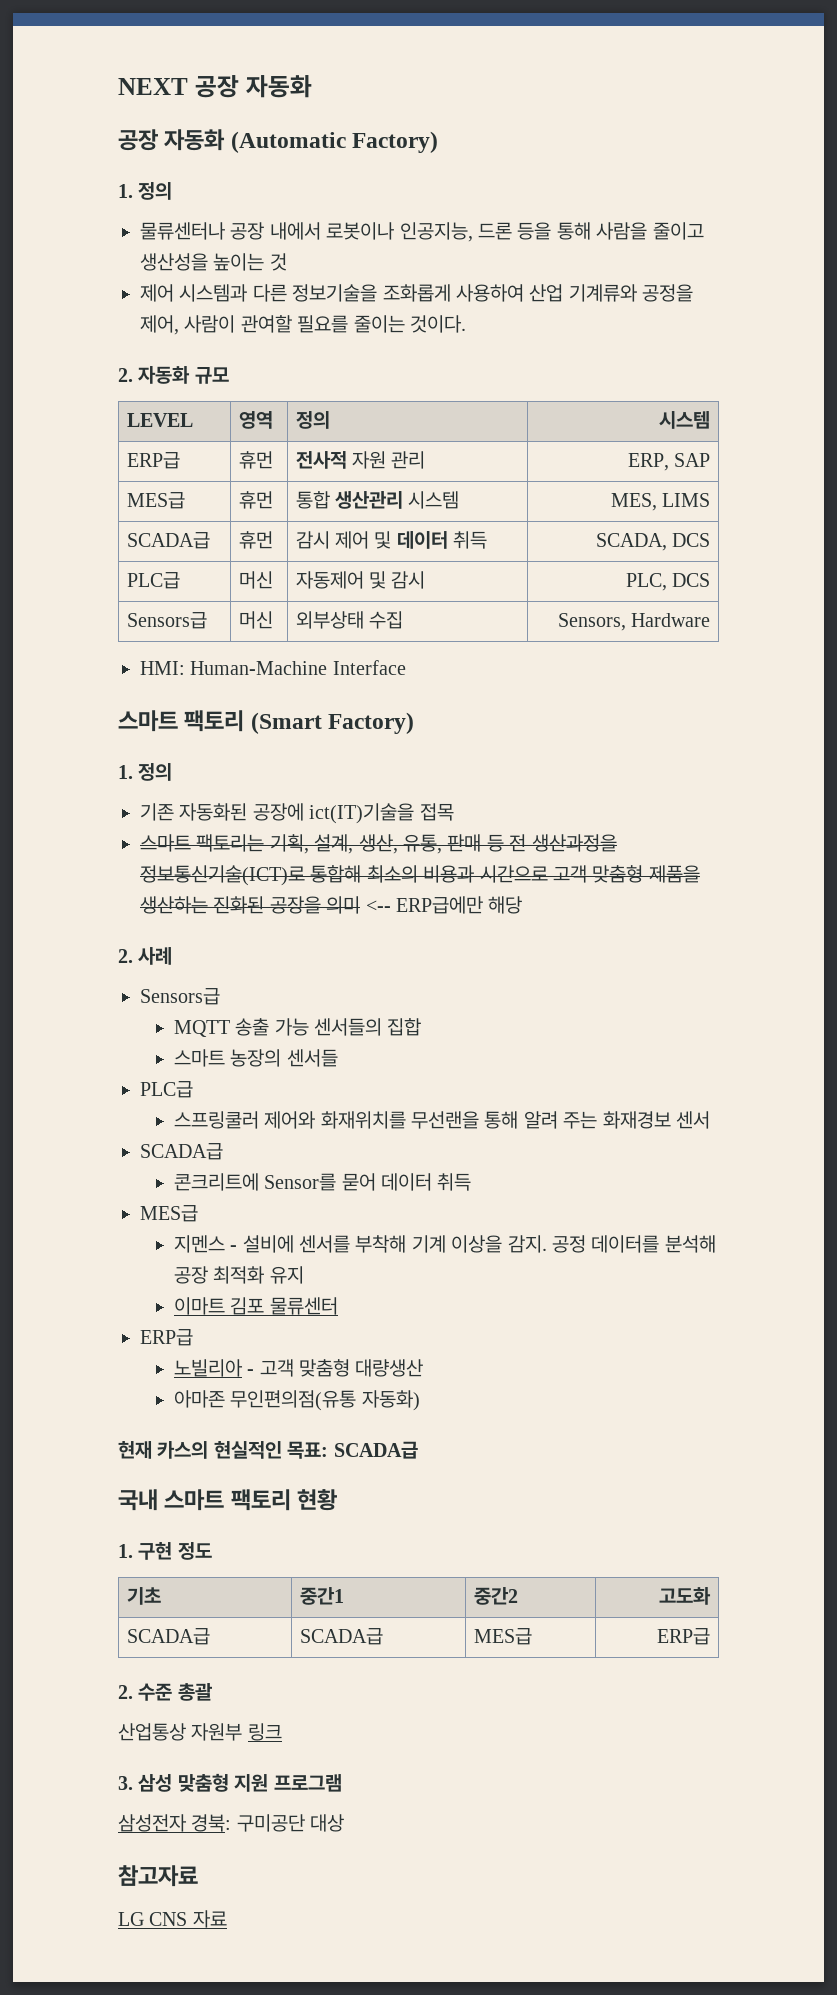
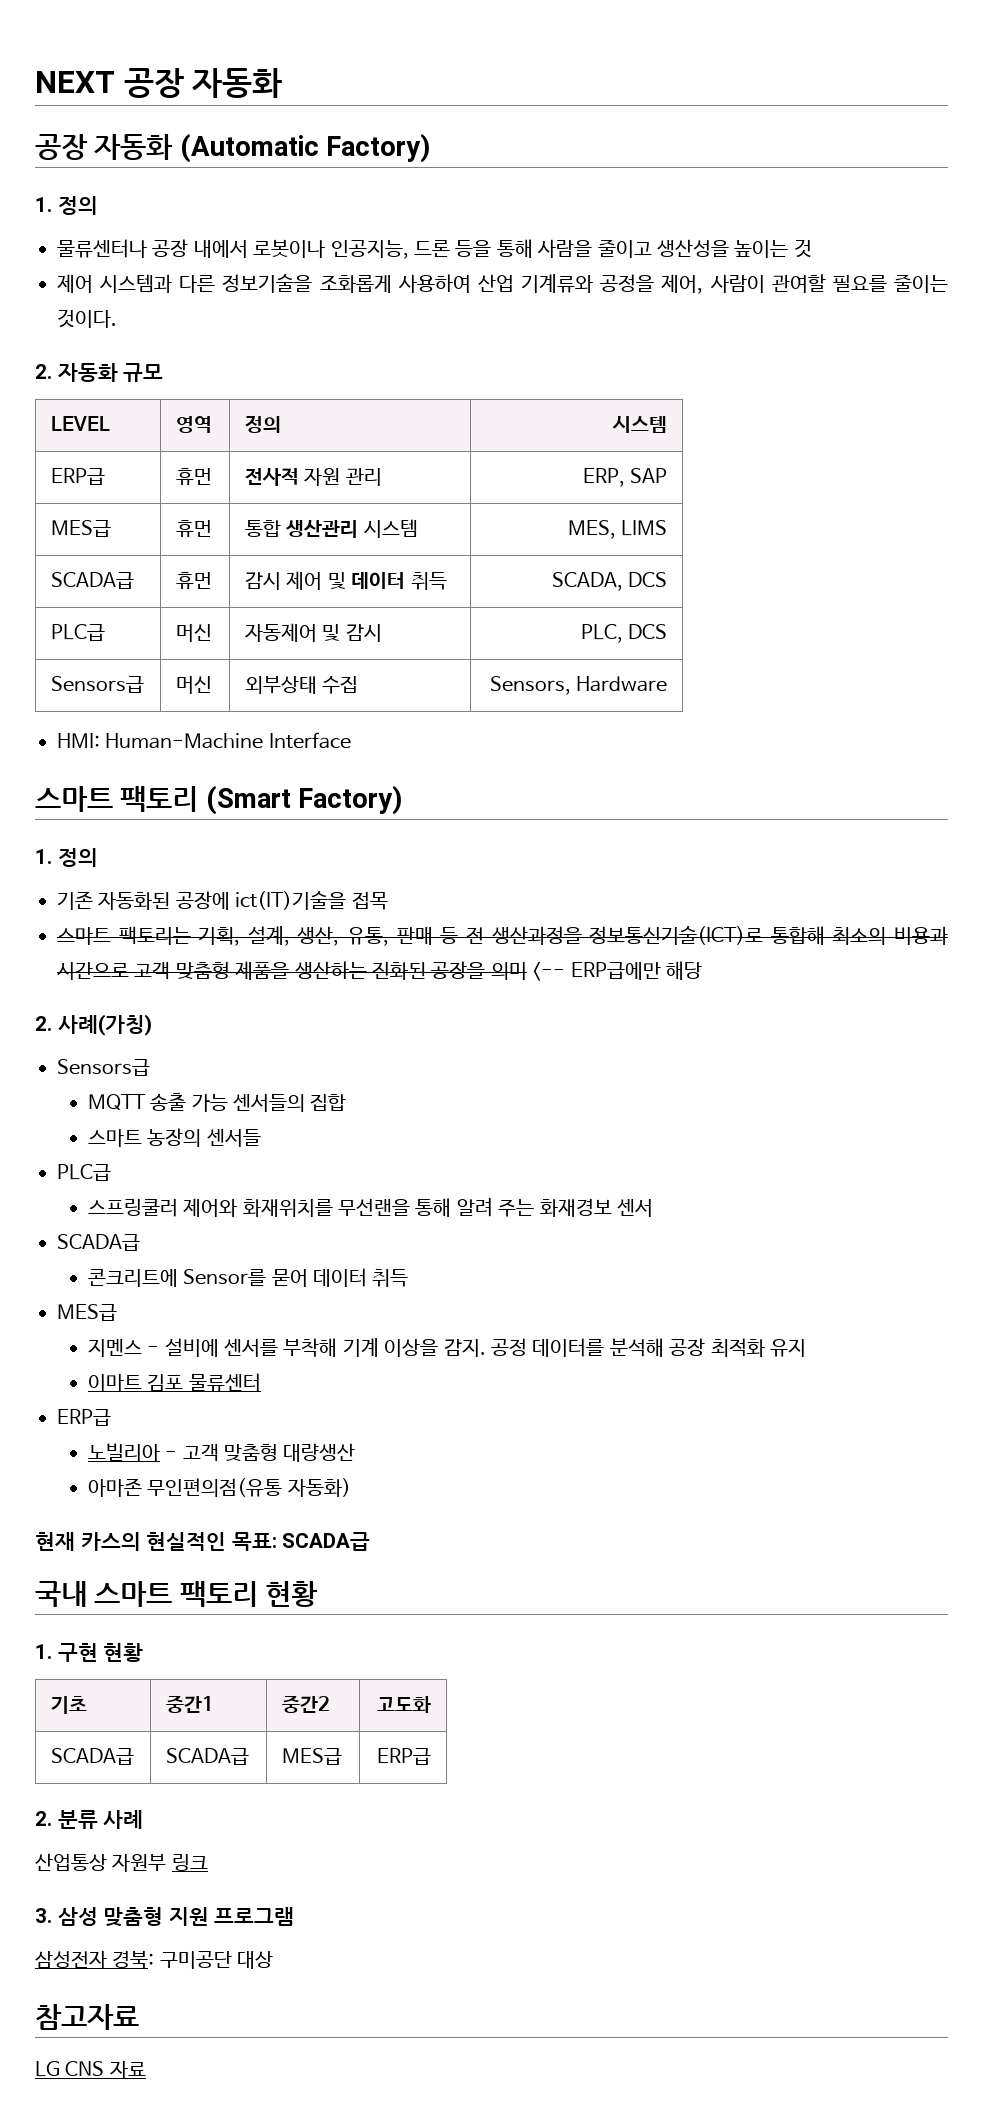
- 2. 사례
+ 2. 사례(가칭)
- 1. 구현 정도
+ 1. 구현 현황
- 2. 수준 총괄
+ 2. 분류 사례

